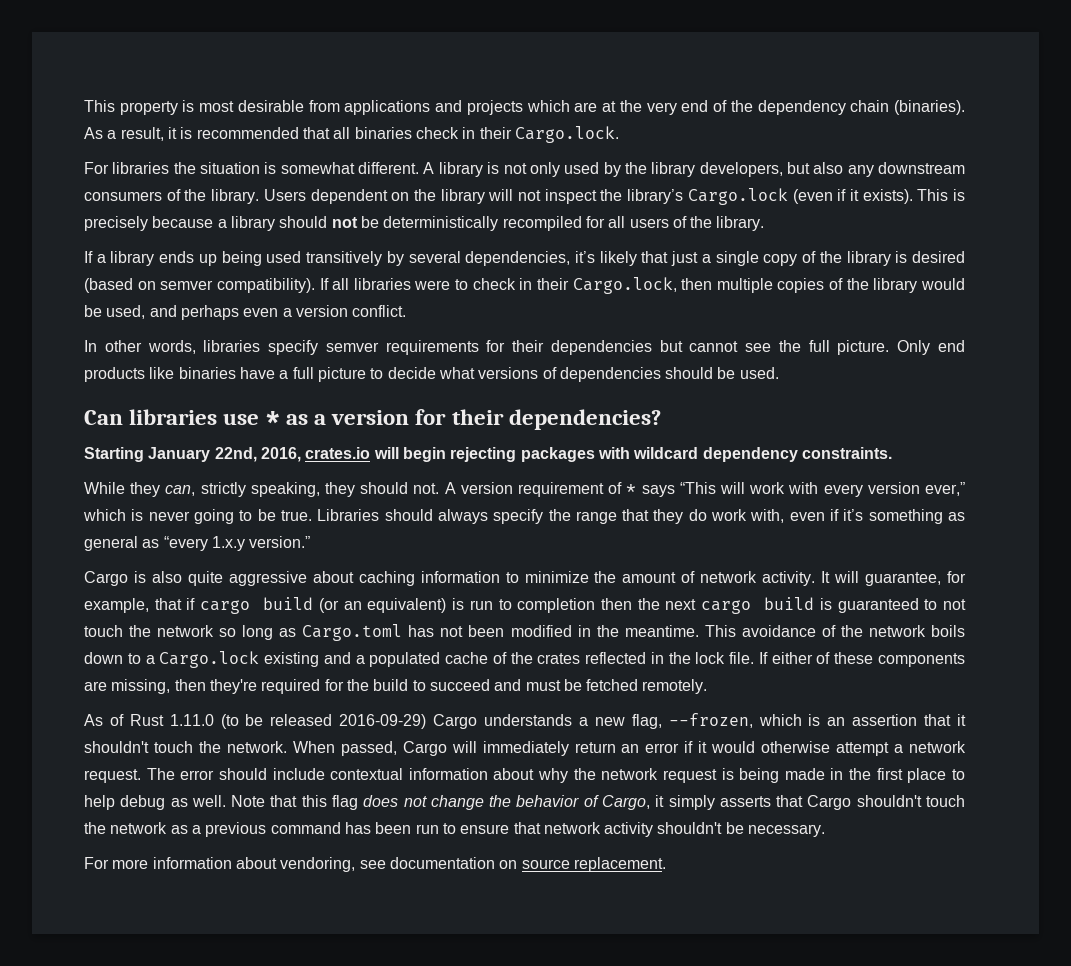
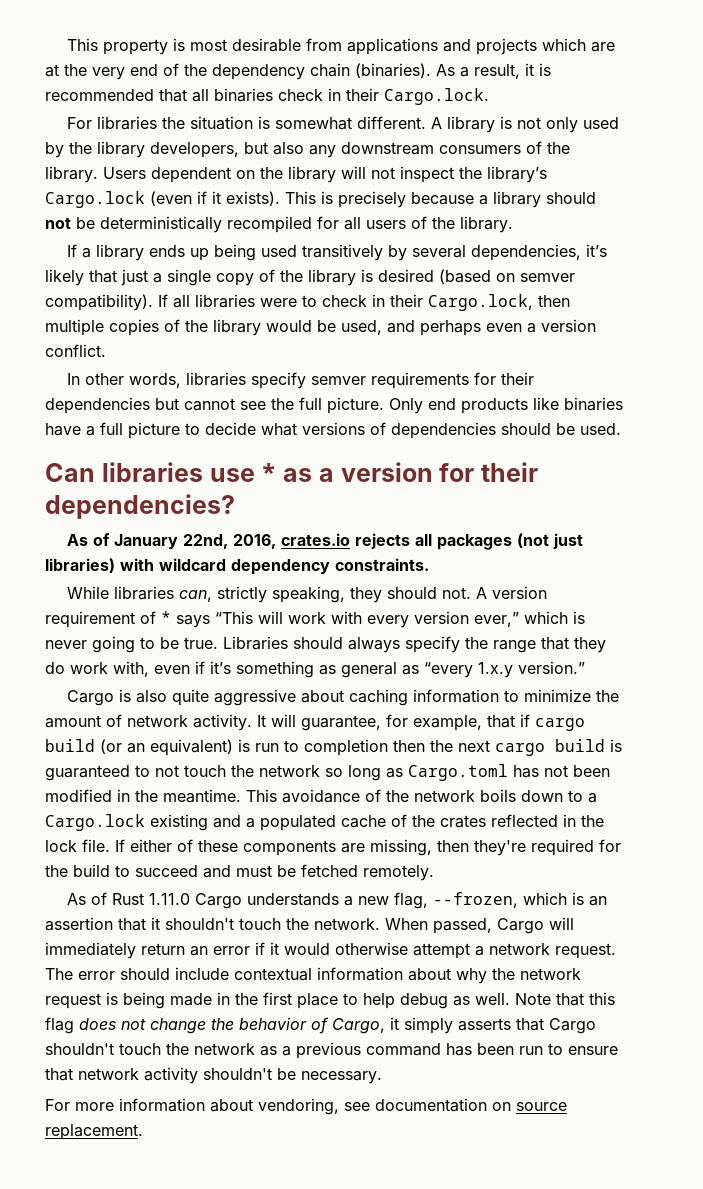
- Starting January 22nd, 2016, crates.io will begin rejecting packages with wildcard dependency constraints.
+ As of January 22nd, 2016, crates.io rejects all packages (not just libraries) with wildcard dependency constraints.
- While they can, strictly speaking, they should not.
+ While libraries can, strictly speaking, they should not.
- As of Rust 1.11.0 (to be released 2016-09-29) Cargo understands a new flag, --frozen, which is an assertion that it shouldn't touch the network.
+ As of Rust 1.11.0 Cargo understands a new flag, --frozen, which is an assertion that it shouldn't touch the network.

